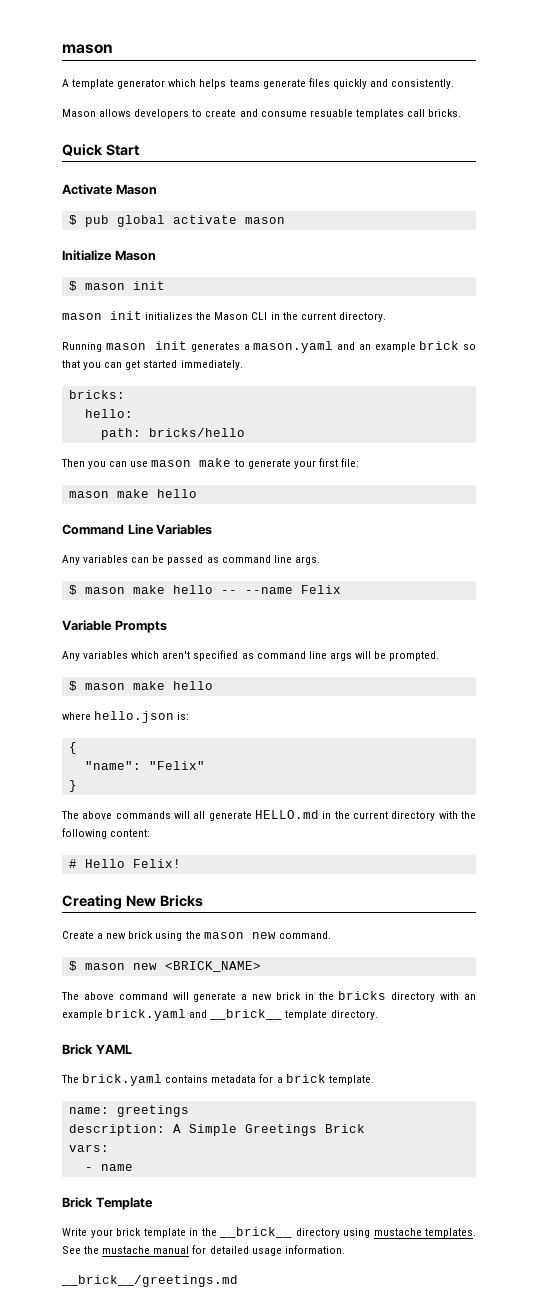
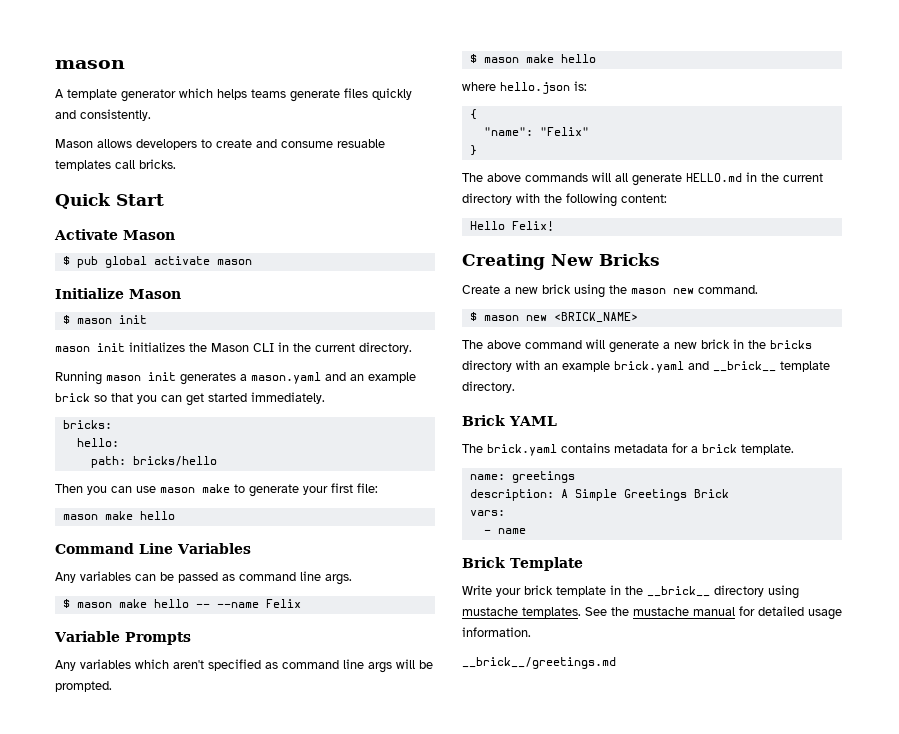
- # Hello Felix!
+ Hello Felix!

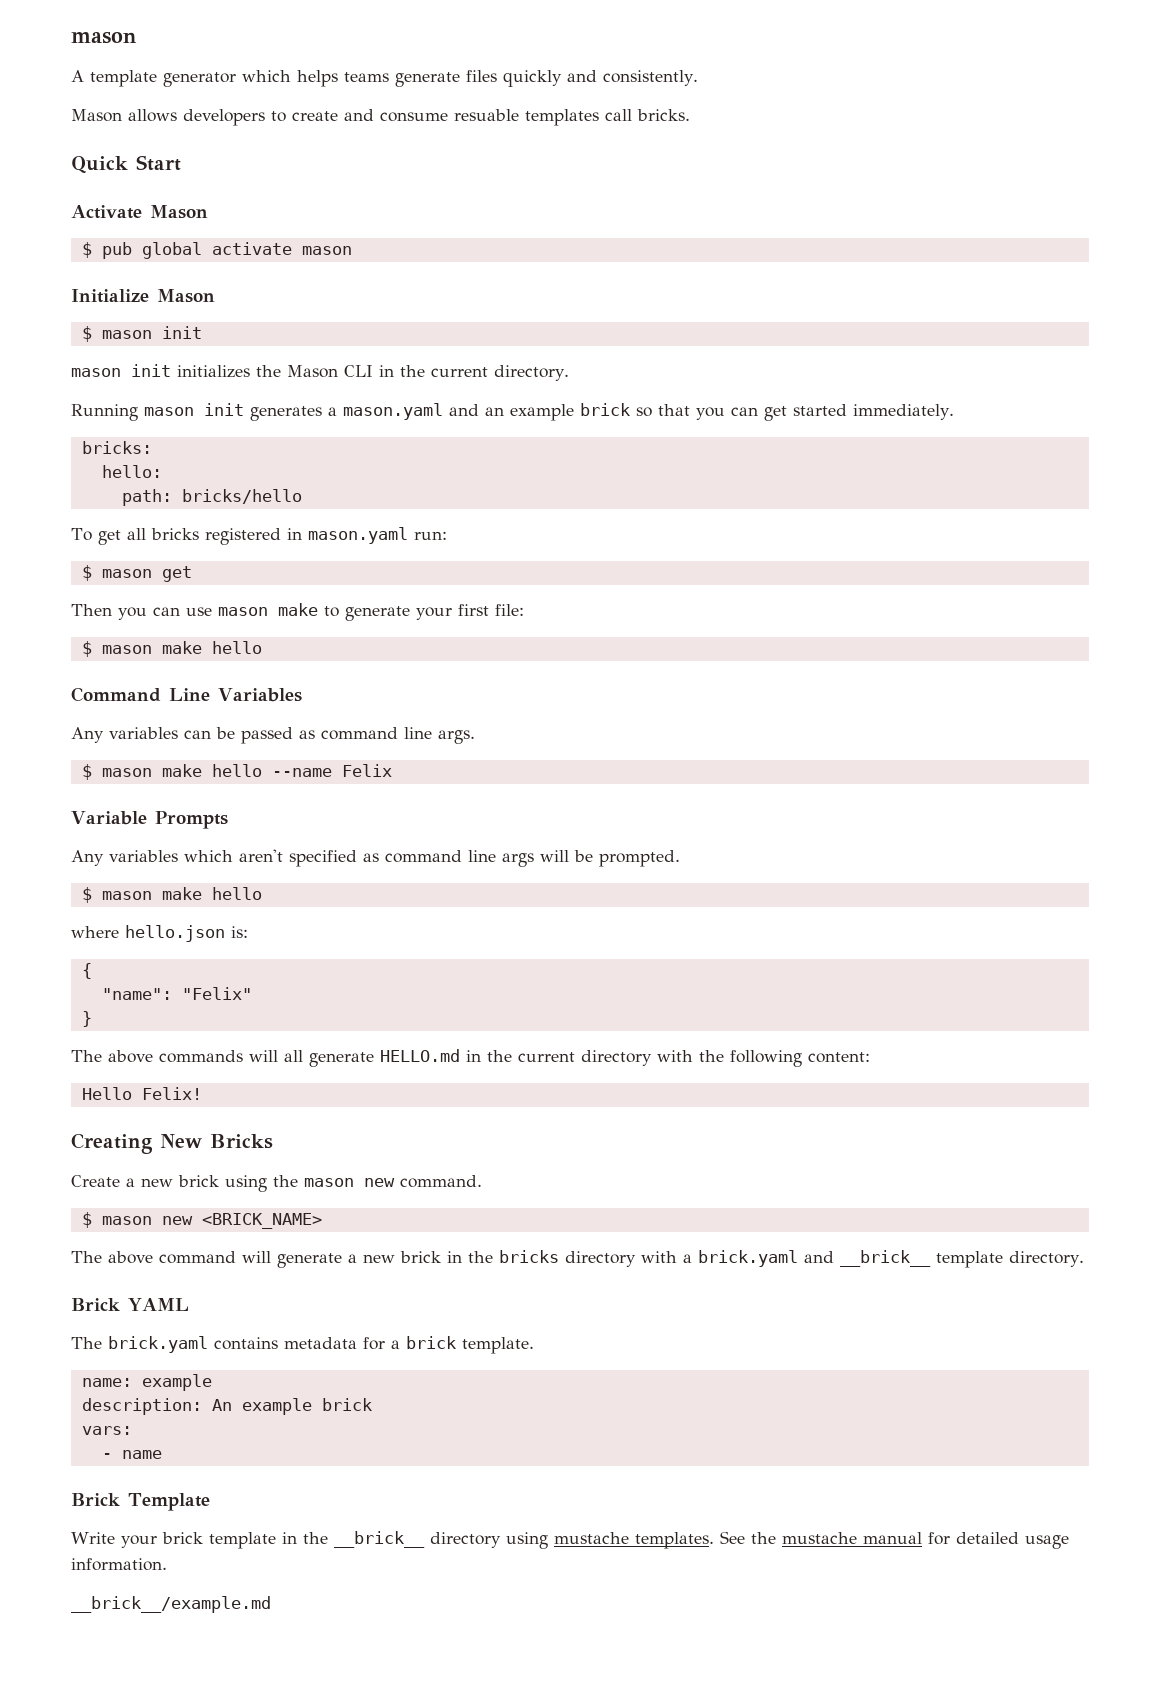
+ To get all bricks registered in mason.yaml run:
+ $ mason get
  Then you can use mason make to generate your first file:
- mason make hello
+ $ mason make hello
- $ mason make hello -- --name Felix
+ $ mason make hello --name Felix
- The above command will generate a new brick in the bricks directory with an example brick.yaml and __brick__ template directory.
+ The above command will generate a new brick in the bricks directory with a brick.yaml and __brick__ template directory.
- name: greetings
+ name: example
- description: A Simple Greetings Brick
+ description: An example brick
- __brick__/greetings.md
+ __brick__/example.md

